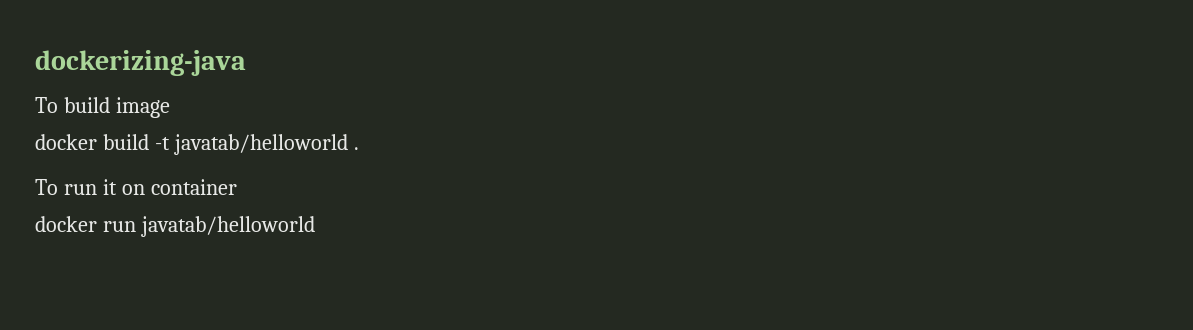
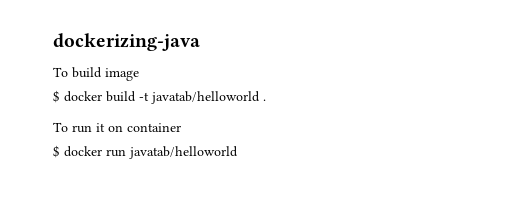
- docker build -t javatab/helloworld .
+ $ docker build -t javatab/helloworld .
- docker run javatab/helloworld
+ $ docker run javatab/helloworld

